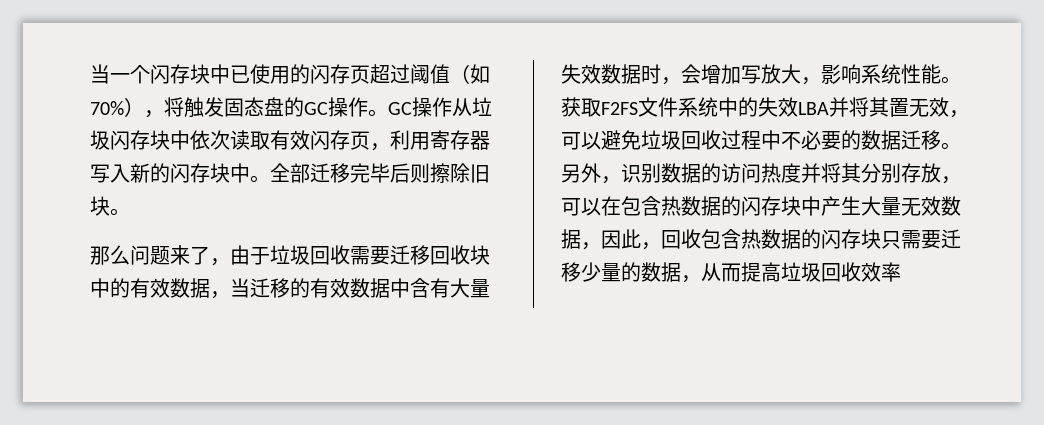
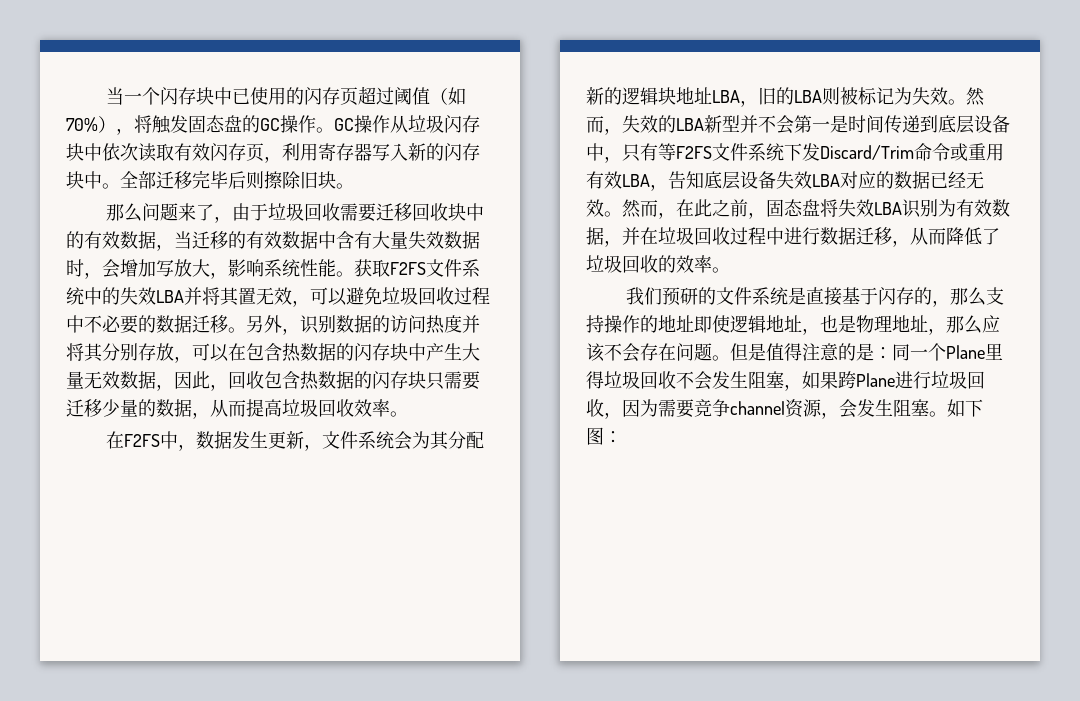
- 另外，识别数据的访问热度并将其分别存放，可以在包含热数据的闪存块中产生大量无效数据，因此，回收包含热数据的闪存块只需要迁移少量的数据，从而提高垃圾回收效率
+ 另外，识别数据的访问热度并将其分别存放，可以在包含热数据的闪存块中产生大量无效数据，因此，回收包含热数据的闪存块只需要迁移少量的数据，从而提高垃圾回收效率。
+ 在F2FS中，数据发生更新，文件系统会为其分配新的逻辑块地址LBA，旧的LBA则被标记为失效。然而，失效的LBA新型并不会第一是时间传递到底层设备中，只有等F2FS文件系统下发Discard/Trim命令或重用有效LBA，告知底层设备失效LBA对应的数据已经无效。然而，在此之前，固态盘将失效LBA识别为有效数据，并在垃圾回收过程中进行数据迁移，从而降低了垃圾回收的效率。
+ 我们预研的文件系统是直接基于闪存的，那么支持操作的地址即使逻辑地址，也是物理地址，那么应该不会存在问题。但是值得注意的是：同一个Plane里得垃圾回收不会发生阻塞，如果跨Plane进行垃圾回收，因为需要竞争channel资源，会发生阻塞。如下图：

